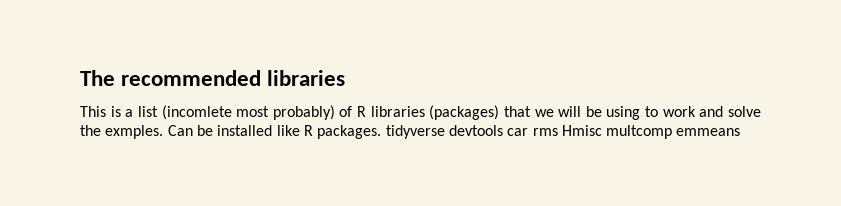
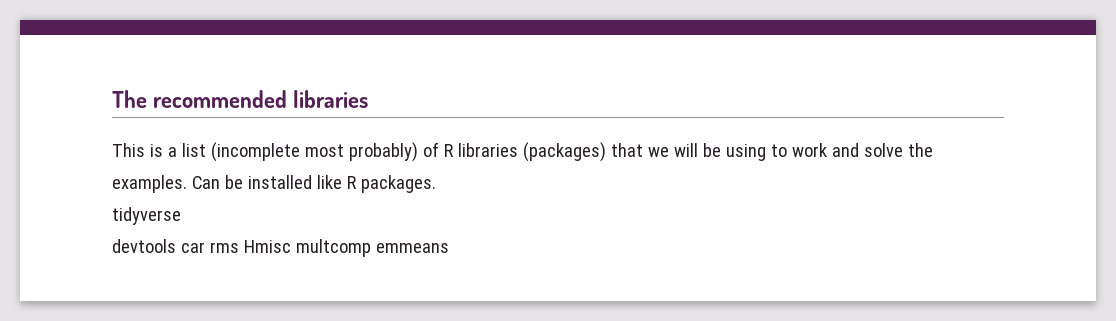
- This is a list (incomlete most probably) of R libraries (packages) that we will be using to work and solve the exmples.
+ This is a list (incomplete most probably) of R libraries (packages) that we will be using to work and solve the examples.
- Can be installed like R packages. tidyverse devtools car rms Hmisc multcomp emmeans
+ Can be installed like R packages.
+ tidyverse
+ devtools car rms Hmisc multcomp emmeans

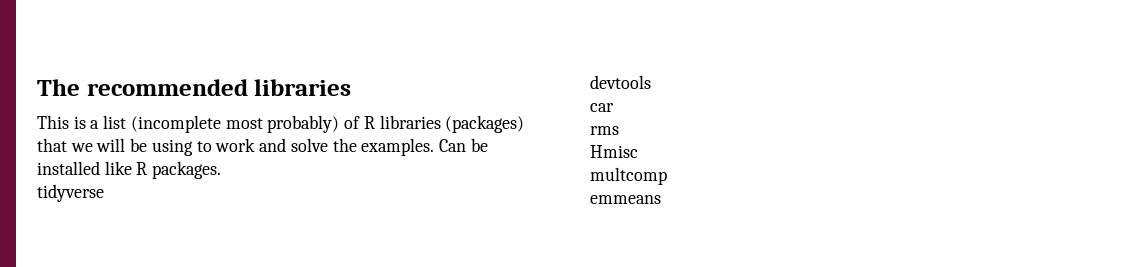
- devtools car rms Hmisc multcomp emmeans
+ devtools
+ car
+ rms
+ Hmisc
+ multcomp
+ emmeans

